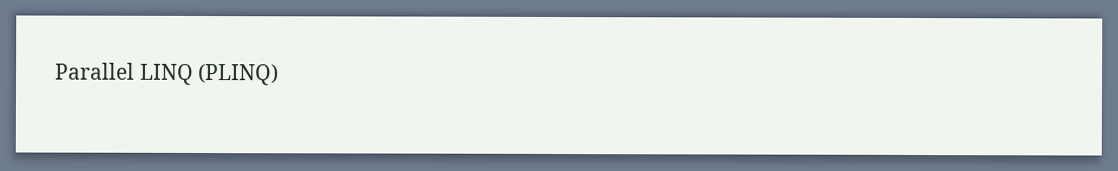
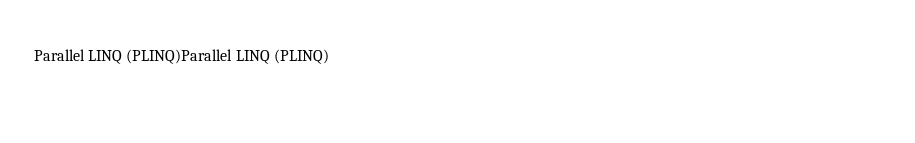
- Parallel LINQ (PLINQ)
+ Parallel LINQ (PLINQ)Parallel LINQ (PLINQ)

